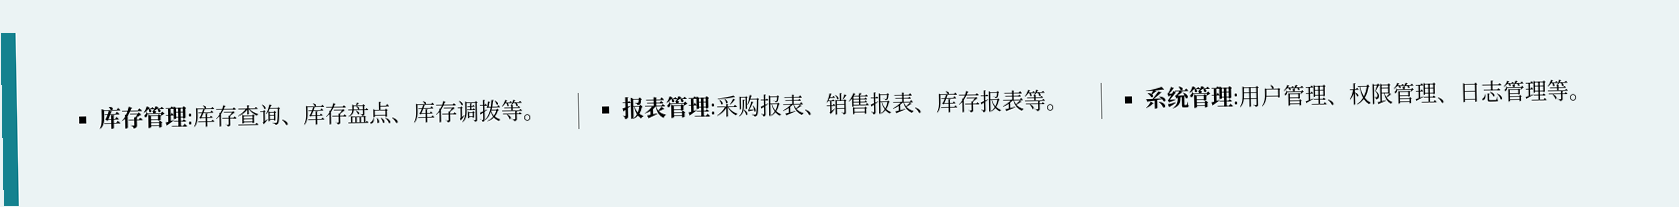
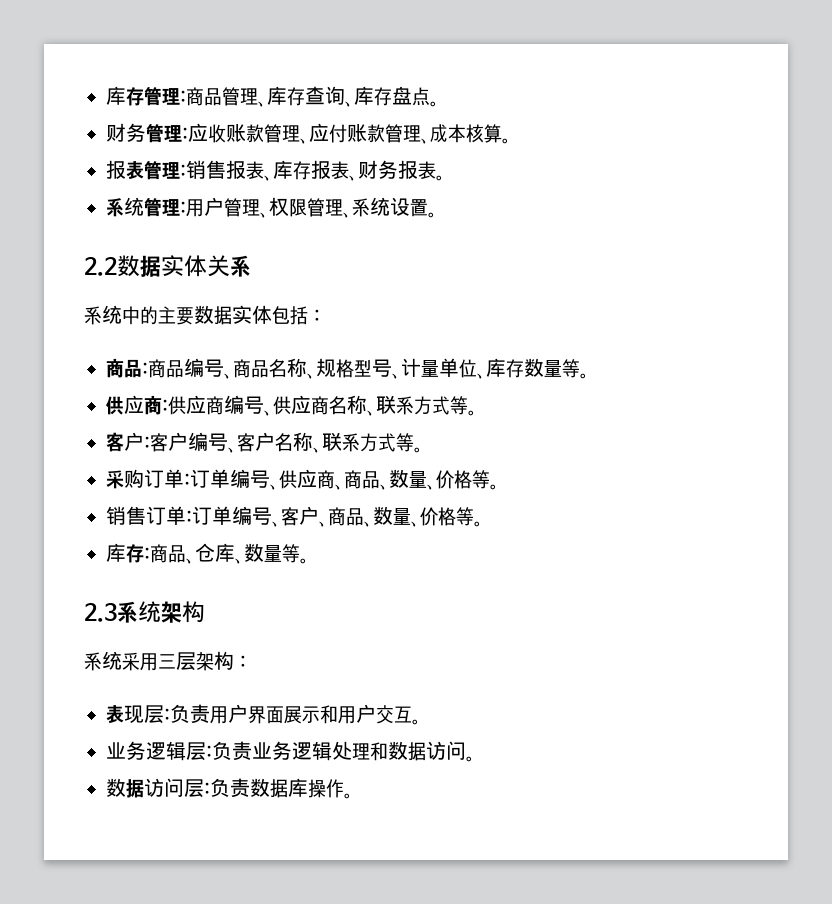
- 库存管理:库存查询、库存盘点、库存调拨等。
+ 库存管理:商品管理、库存查询、库存盘点。
+ 财务管理:应收账款管理、应付账款管理、成本核算。
- 报表管理:采购报表、销售报表、库存报表等。
+ 报表管理:销售报表、库存报表、财务报表。
- 系统管理:用户管理、权限管理、日志管理等。
+ 系统管理:用户管理、权限管理、系统设置。
+ 2.2数据实体关系
+ 系统中的主要数据实体包括：
+ 商品:商品编号、商品名称、规格型号、计量单位、库存数量等。
+ 供应商:供应商编号、供应商名称、联系方式等。
+ 客户:客户编号、客户名称、联系方式等。
+ 采购订单:订单编号、供应商、商品、数量、价格等。
+ 销售订单:订单编号、客户、商品、数量、价格等。
+ 库存:商品、仓库、数量等。
+ 2.3系统架构
+ 系统采用三层架构：
+ 表现层:负责用户界面展示和用户交互。
+ 业务逻辑层:负责业务逻辑处理和数据访问。
+ 数据访问层:负责数据库操作。

